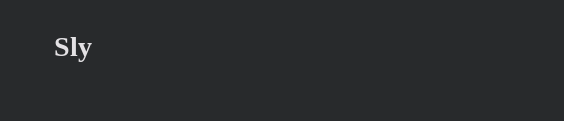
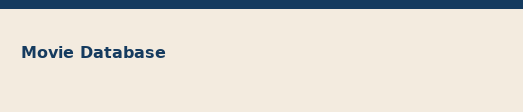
- Sly
+ Movie Database

